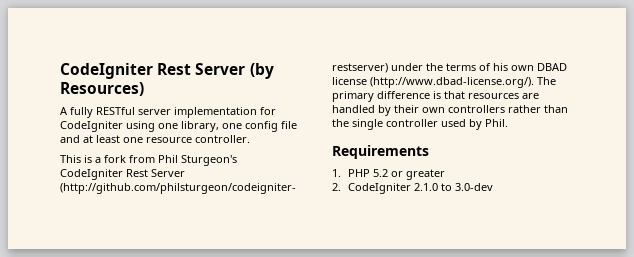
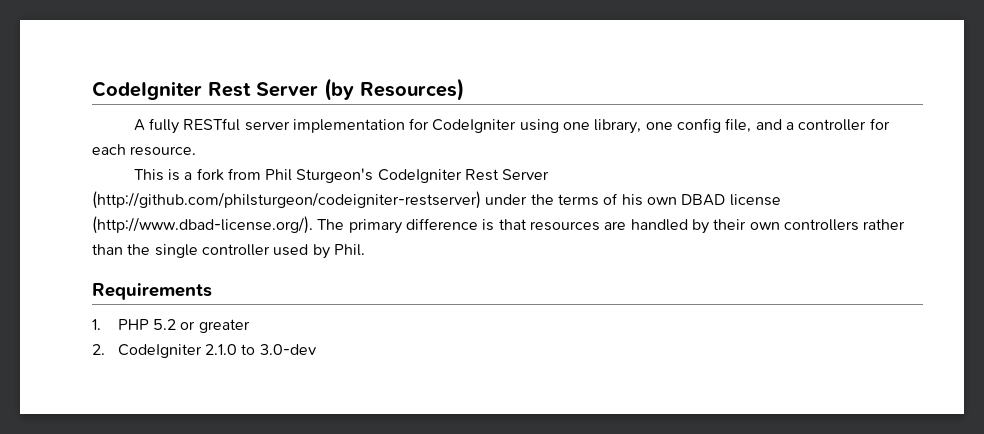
- A fully RESTful server implementation for CodeIgniter using one library, one config file and at least one resource controller.
+ A fully RESTful server implementation for CodeIgniter using one library, one config file, and a controller for each resource.

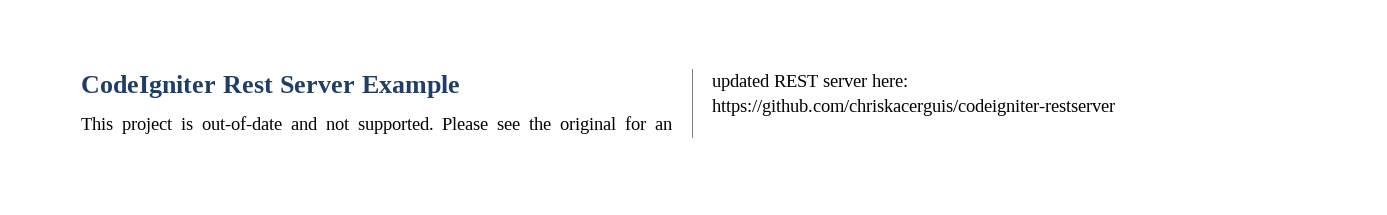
- CodeIgniter Rest Server (by Resources)
- A fully RESTful server implementation for CodeIgniter using one library, one config file, and a controller for each resource.
- This is a fork from Phil Sturgeon's CodeIgniter Rest Server (http://github.com/philsturgeon/codeigniter-restserver) under the terms of his own DBAD license (http://www.dbad-license.org/). The primary difference is that resources are handled by their own controllers rather than the single controller used by Phil.
- Requirements
- 1. PHP 5.2 or greater
- 2. CodeIgniter 2.1.0 to 3.0-dev
+ CodeIgniter Rest Server Example
+ This project is out-of-date and not supported. Please see the original for an updated REST server here: https://github.com/chriskacerguis/codeigniter-restserver

